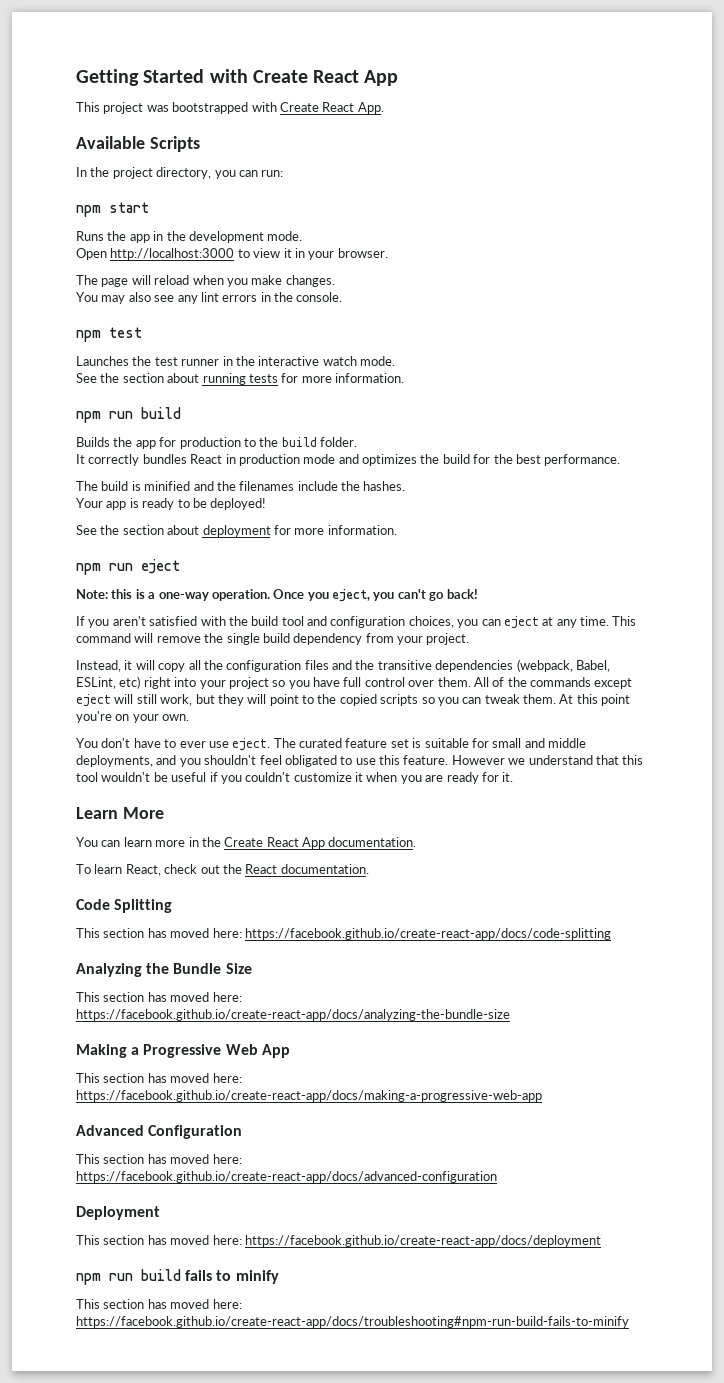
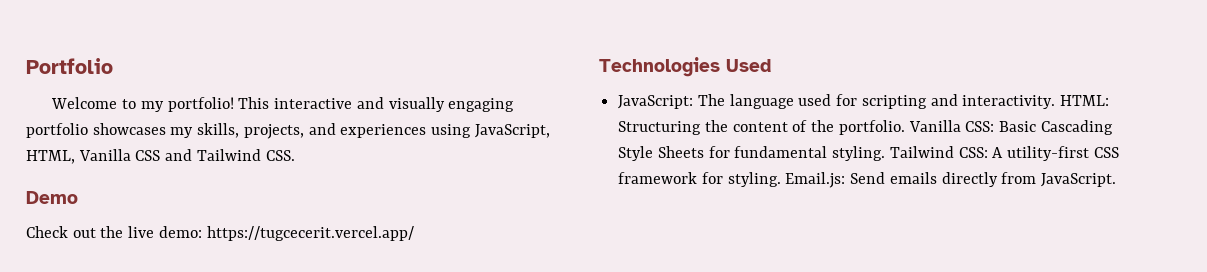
- Getting Started with Create React App
- This project was bootstrapped with Create React App.
- Available Scripts
- In the project directory, you can run:
- npm start
- Runs the app in the development mode.
- Open http://localhost:3000 to view it in your browser.
- The page will reload when you make changes.
- You may also see any lint errors in the console.
- npm test
- Launches the test runner in the interactive watch mode.
- See the section about running tests for more information.
- npm run build
- Builds the app for production to the build folder.
- It correctly bundles React in production mode and optimizes the build for the best performance.
- The build is minified and the filenames include the hashes.
- Your app is ready to be deployed!
- See the section about deployment for more information.
- npm run eject
- Note: this is a one-way operation. Once you eject, you can't go back!
- If you aren't satisfied with the build tool and configuration choices, you can eject at any time. This command will remove the single build dependency from your project.
- Instead, it will copy all the configuration files and the transitive dependencies (webpack, Babel, ESLint, etc) right into your project so you have full control over them. All of the commands except eject will still work, but they will point to the copied scripts so you can tweak them. At this point you're on your own.
- You don't have to ever use eject. The curated feature set is suitable for small and middle deployments, and you shouldn't feel obligated to use this feature. However we understand that this tool wouldn't be useful if you couldn't customize it when you are ready for it.
- Learn More
- You can learn more in the Create React App documentation.
- To learn React, check out the React documentation.
- Code Splitting
- This section has moved here: https://facebook.github.io/create-react-app/docs/code-splitting
- Analyzing the Bundle Size
- This section has moved here: https://facebook.github.io/create-react-app/docs/analyzing-the-bundle-size
- Making a Progressive Web App
- This section has moved here: https://facebook.github.io/create-react-app/docs/making-a-progressive-web-app
- Advanced Configuration
- This section has moved here: https://facebook.github.io/create-react-app/docs/advanced-configuration
- Deployment
- This section has moved here: https://facebook.github.io/create-react-app/docs/deployment
- npm run build fails to minify
- This section has moved here: https://facebook.github.io/create-react-app/docs/troubleshooting#npm-run-build-fails-to-minify
+ Portfolio
+ Welcome to my portfolio! This interactive and visually engaging portfolio showcases my skills, projects, and experiences using JavaScript, HTML, Vanilla CSS and Tailwind CSS.
+ Demo
+ Check out the live demo: https://tugcecerit.vercel.app/
+ Technologies Used
+ JavaScript: The language used for scripting and interactivity. HTML: Structuring the content of the portfolio. Vanilla CSS: Basic Cascading Style Sheets for fundamental styling. Tailwind CSS: A utility-first CSS framework for styling. Email.js: Send emails directly from JavaScript.

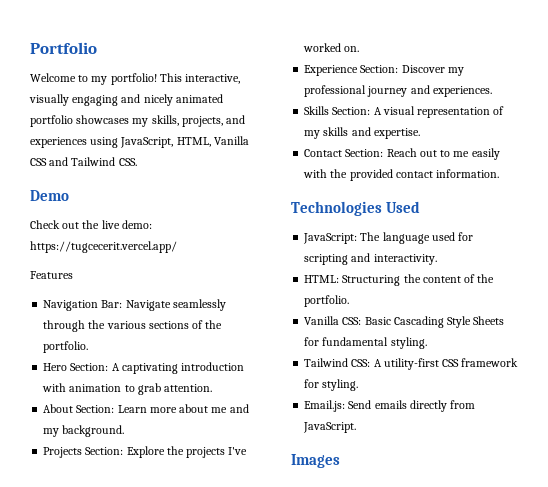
- This interactive and visually engaging portfolio showcases my skills, projects, and experiences using JavaScript, HTML, Vanilla CSS and Tailwind CSS.
+ This interactive, visually engaging and nicely animated portfolio showcases my skills, projects, and experiences using JavaScript, HTML, Vanilla CSS and Tailwind CSS.
+ Features
+ Navigation Bar: Navigate seamlessly through the various sections of the portfolio.
+ Hero Section: A captivating introduction with animation to grab attention.
+ About Section: Learn more about me and my background.
+ Projects Section: Explore the projects I've worked on.
+ Experience Section: Discover my professional journey and experiences.
+ Skills Section: A visual representation of my skills and expertise.
+ Contact Section: Reach out to me easily with the provided contact information.
- JavaScript: The language used for scripting and interactivity. HTML: Structuring the content of the portfolio. Vanilla CSS: Basic Cascading Style Sheets for fundamental styling. Tailwind CSS: A utility-first CSS framework for styling. Email.js: Send emails directly from JavaScript.
+ JavaScript: The language used for scripting and interactivity.
+ HTML: Structuring the content of the portfolio.
+ Vanilla CSS: Basic Cascading Style Sheets for fundamental styling.
+ Tailwind CSS: A utility-first CSS framework for styling.
+ Email.js: Send emails directly from JavaScript.
+ Images

